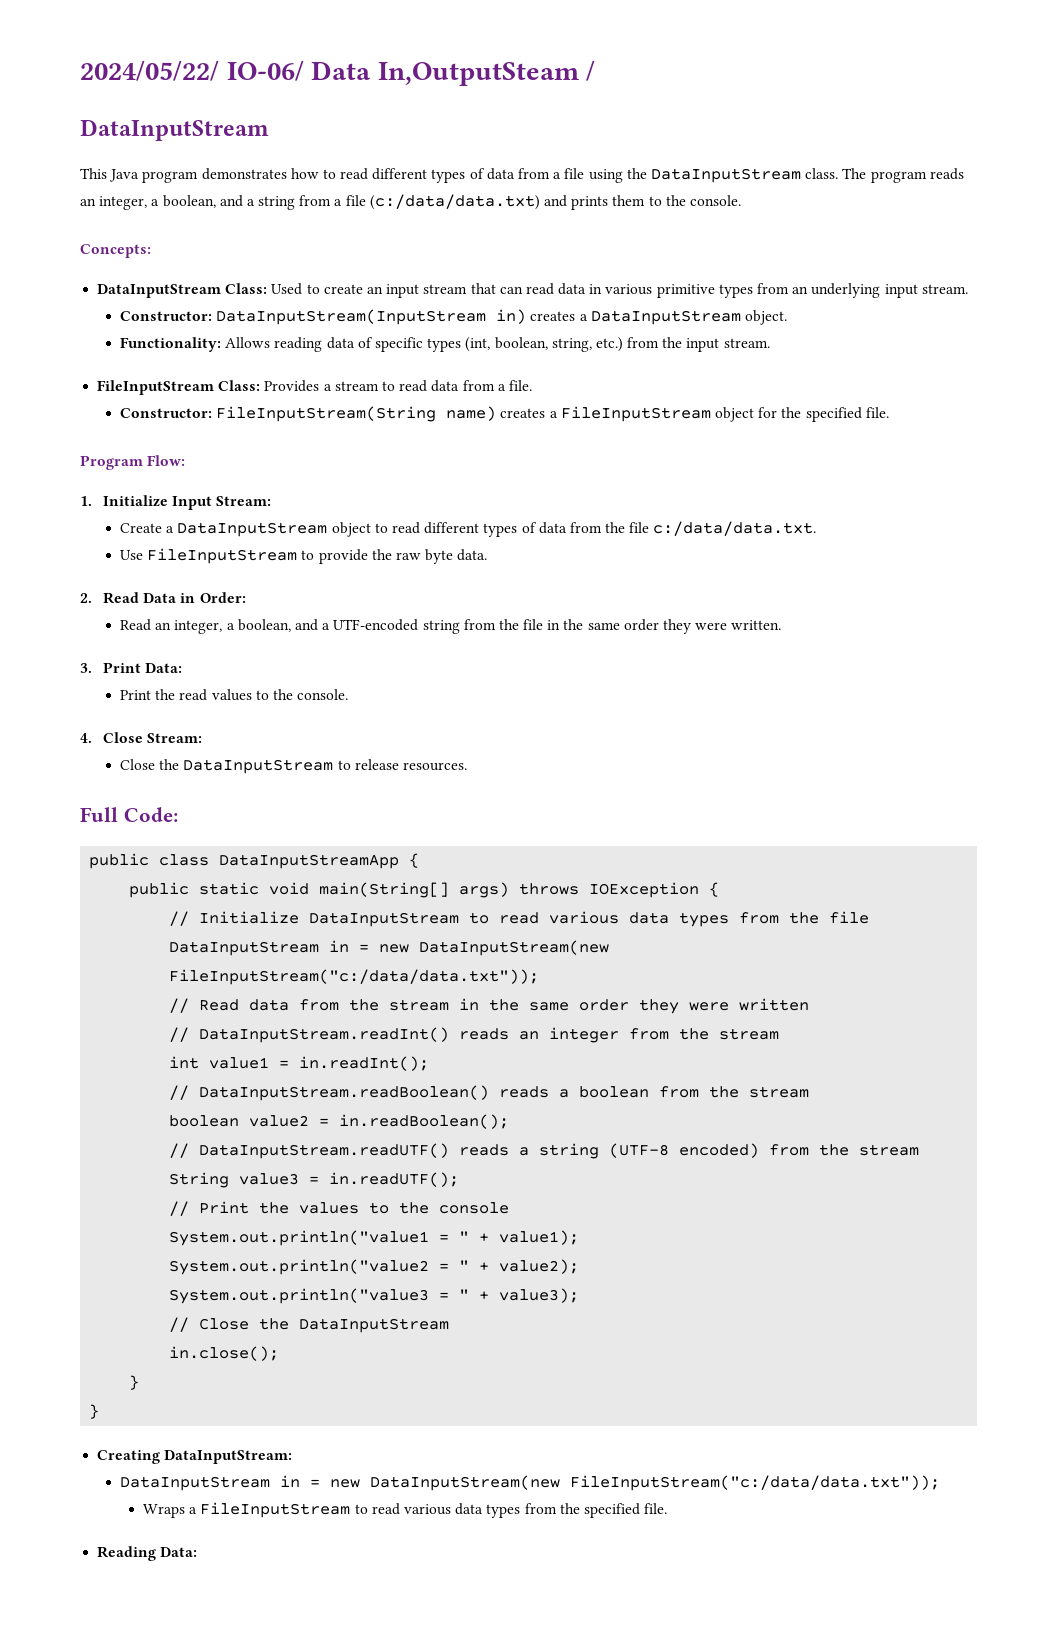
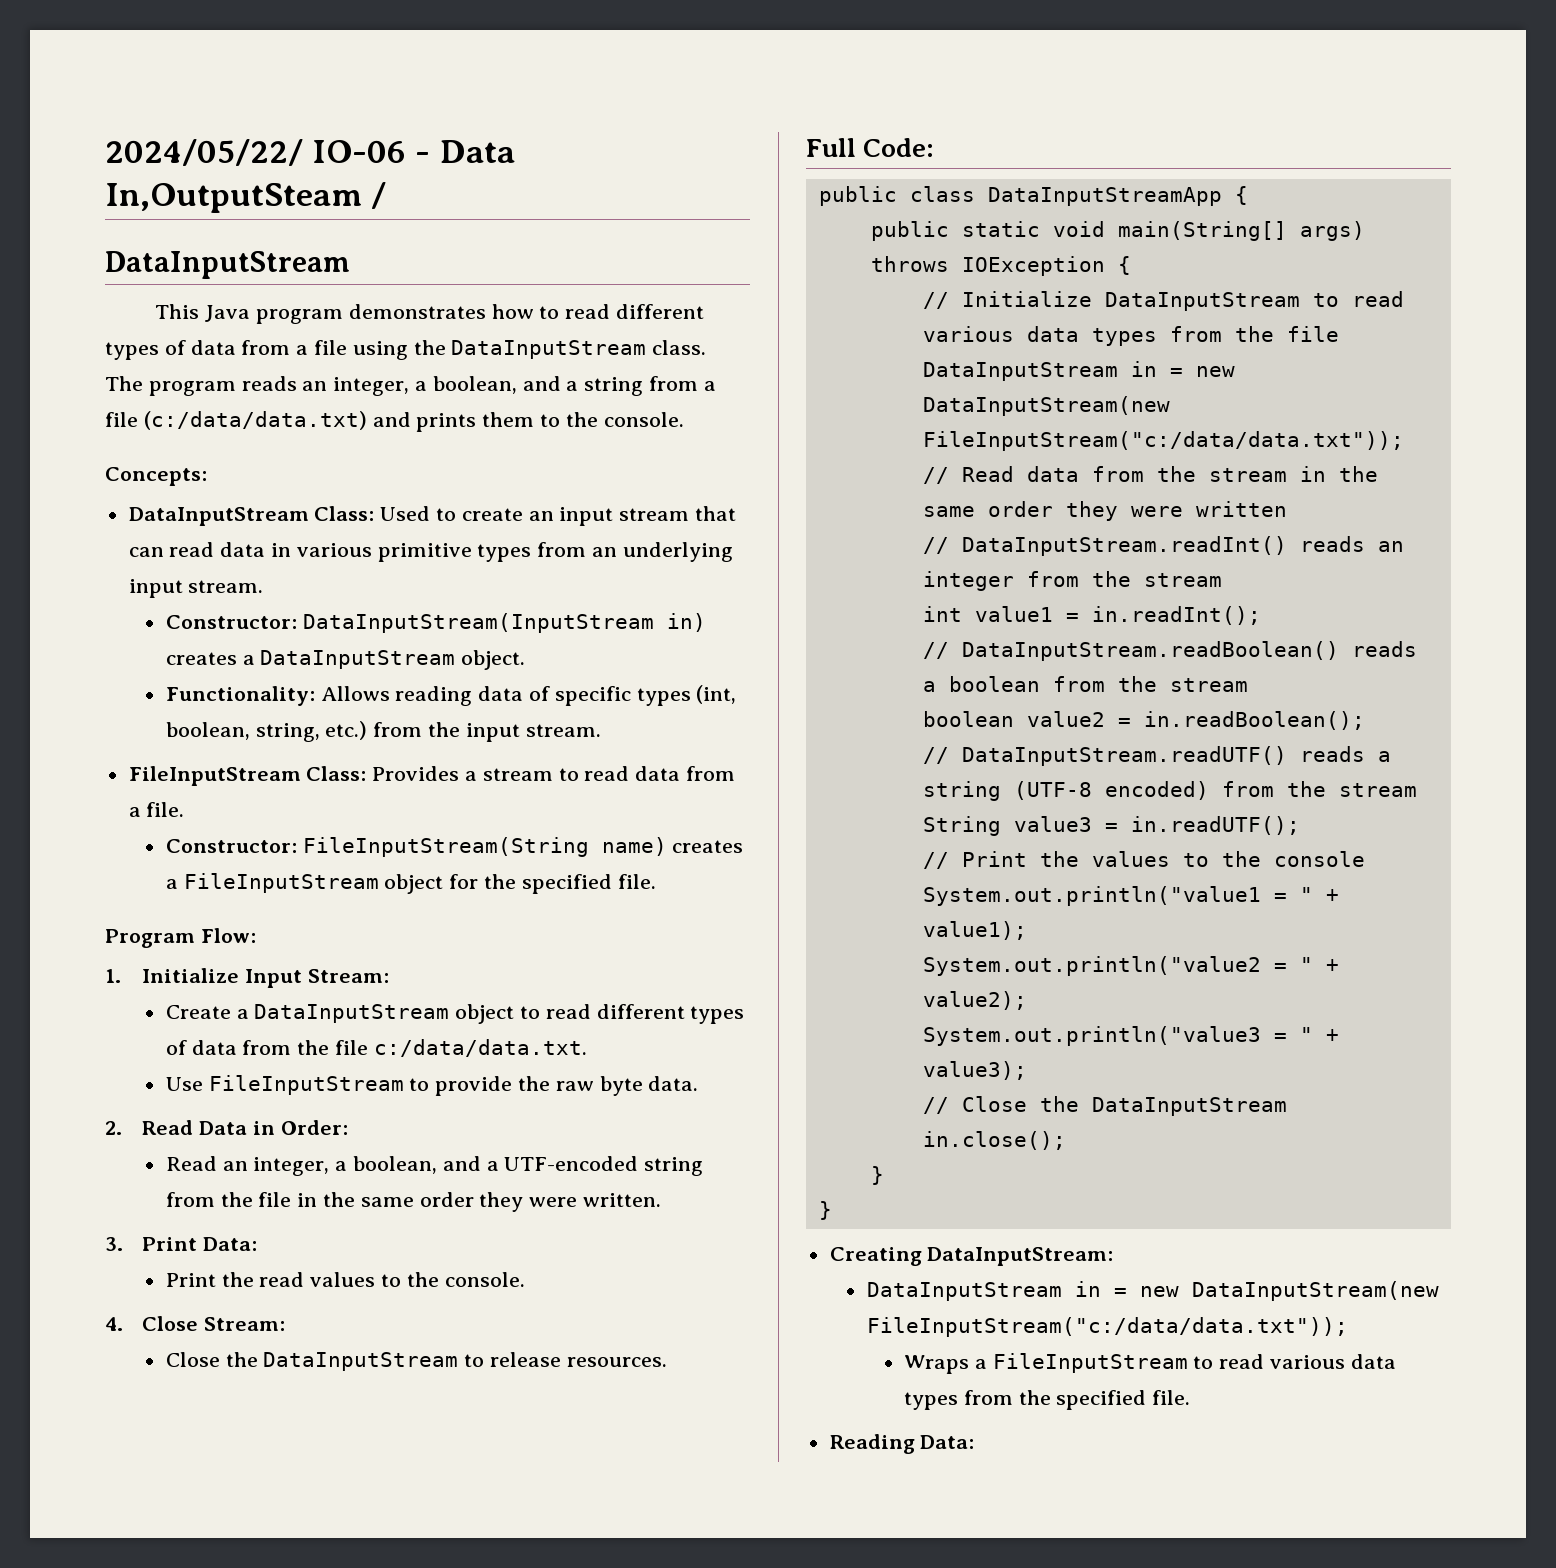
- 2024/05/22/ IO-06/ Data In,OutputSteam /
+ 2024/05/22/ IO-06 - Data In,OutputSteam /

